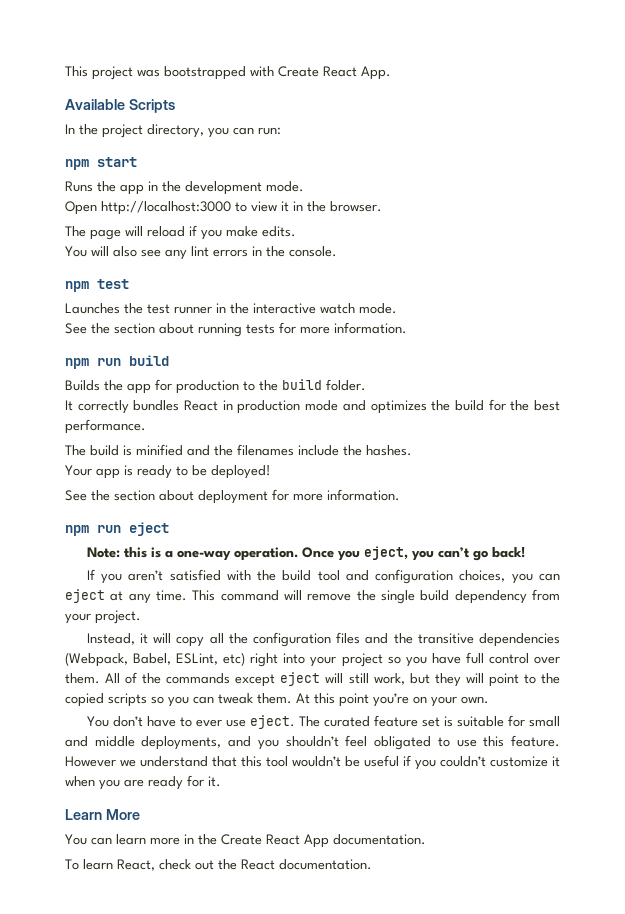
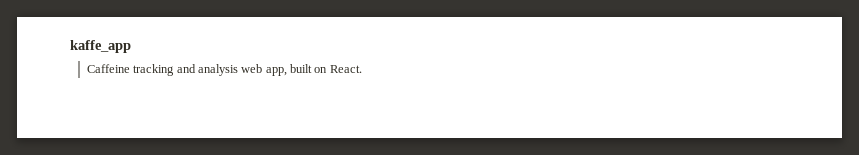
- This project was bootstrapped with Create React App.
- Available Scripts
- In the project directory, you can run:
- npm start
- Runs the app in the development mode.
- Open http://localhost:3000 to view it in the browser.
- The page will reload if you make edits.
- You will also see any lint errors in the console.
- npm test
- Launches the test runner in the interactive watch mode.
- See the section about running tests for more information.
- npm run build
- Builds the app for production to the build folder.
- It correctly bundles React in production mode and optimizes the build for the best performance.
- The build is minified and the filenames include the hashes.
- Your app is ready to be deployed!
- See the section about deployment for more information.
- npm run eject
- Note: this is a one-way operation. Once you eject, you can’t go back!
- If you aren’t satisfied with the build tool and configuration choices, you can eject at any time. This command will remove the single build dependency from your project.
- Instead, it will copy all the configuration files and the transitive dependencies (Webpack, Babel, ESLint, etc) right into your project so you have full control over them. All of the commands except eject will still work, but they will point to the copied scripts so you can tweak them. At this point you’re on your own.
- You don’t have to ever use eject. The curated feature set is suitable for small and middle deployments, and you shouldn’t feel obligated to use this feature. However we understand that this tool wouldn’t be useful if you couldn’t customize it when you are ready for it.
- Learn More
- You can learn more in the Create React App documentation.
- To learn React, check out the React documentation.
+ kaffe_app
+ Caffeine tracking and analysis web app, built on React.

